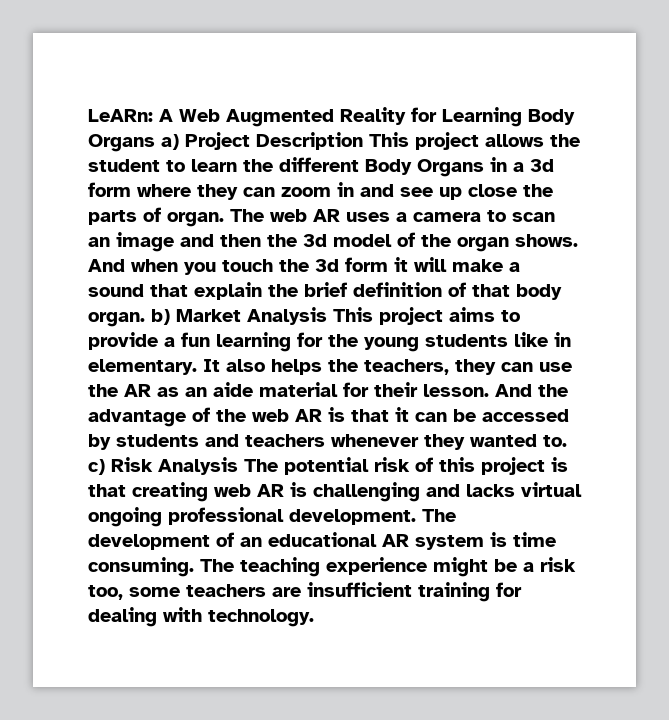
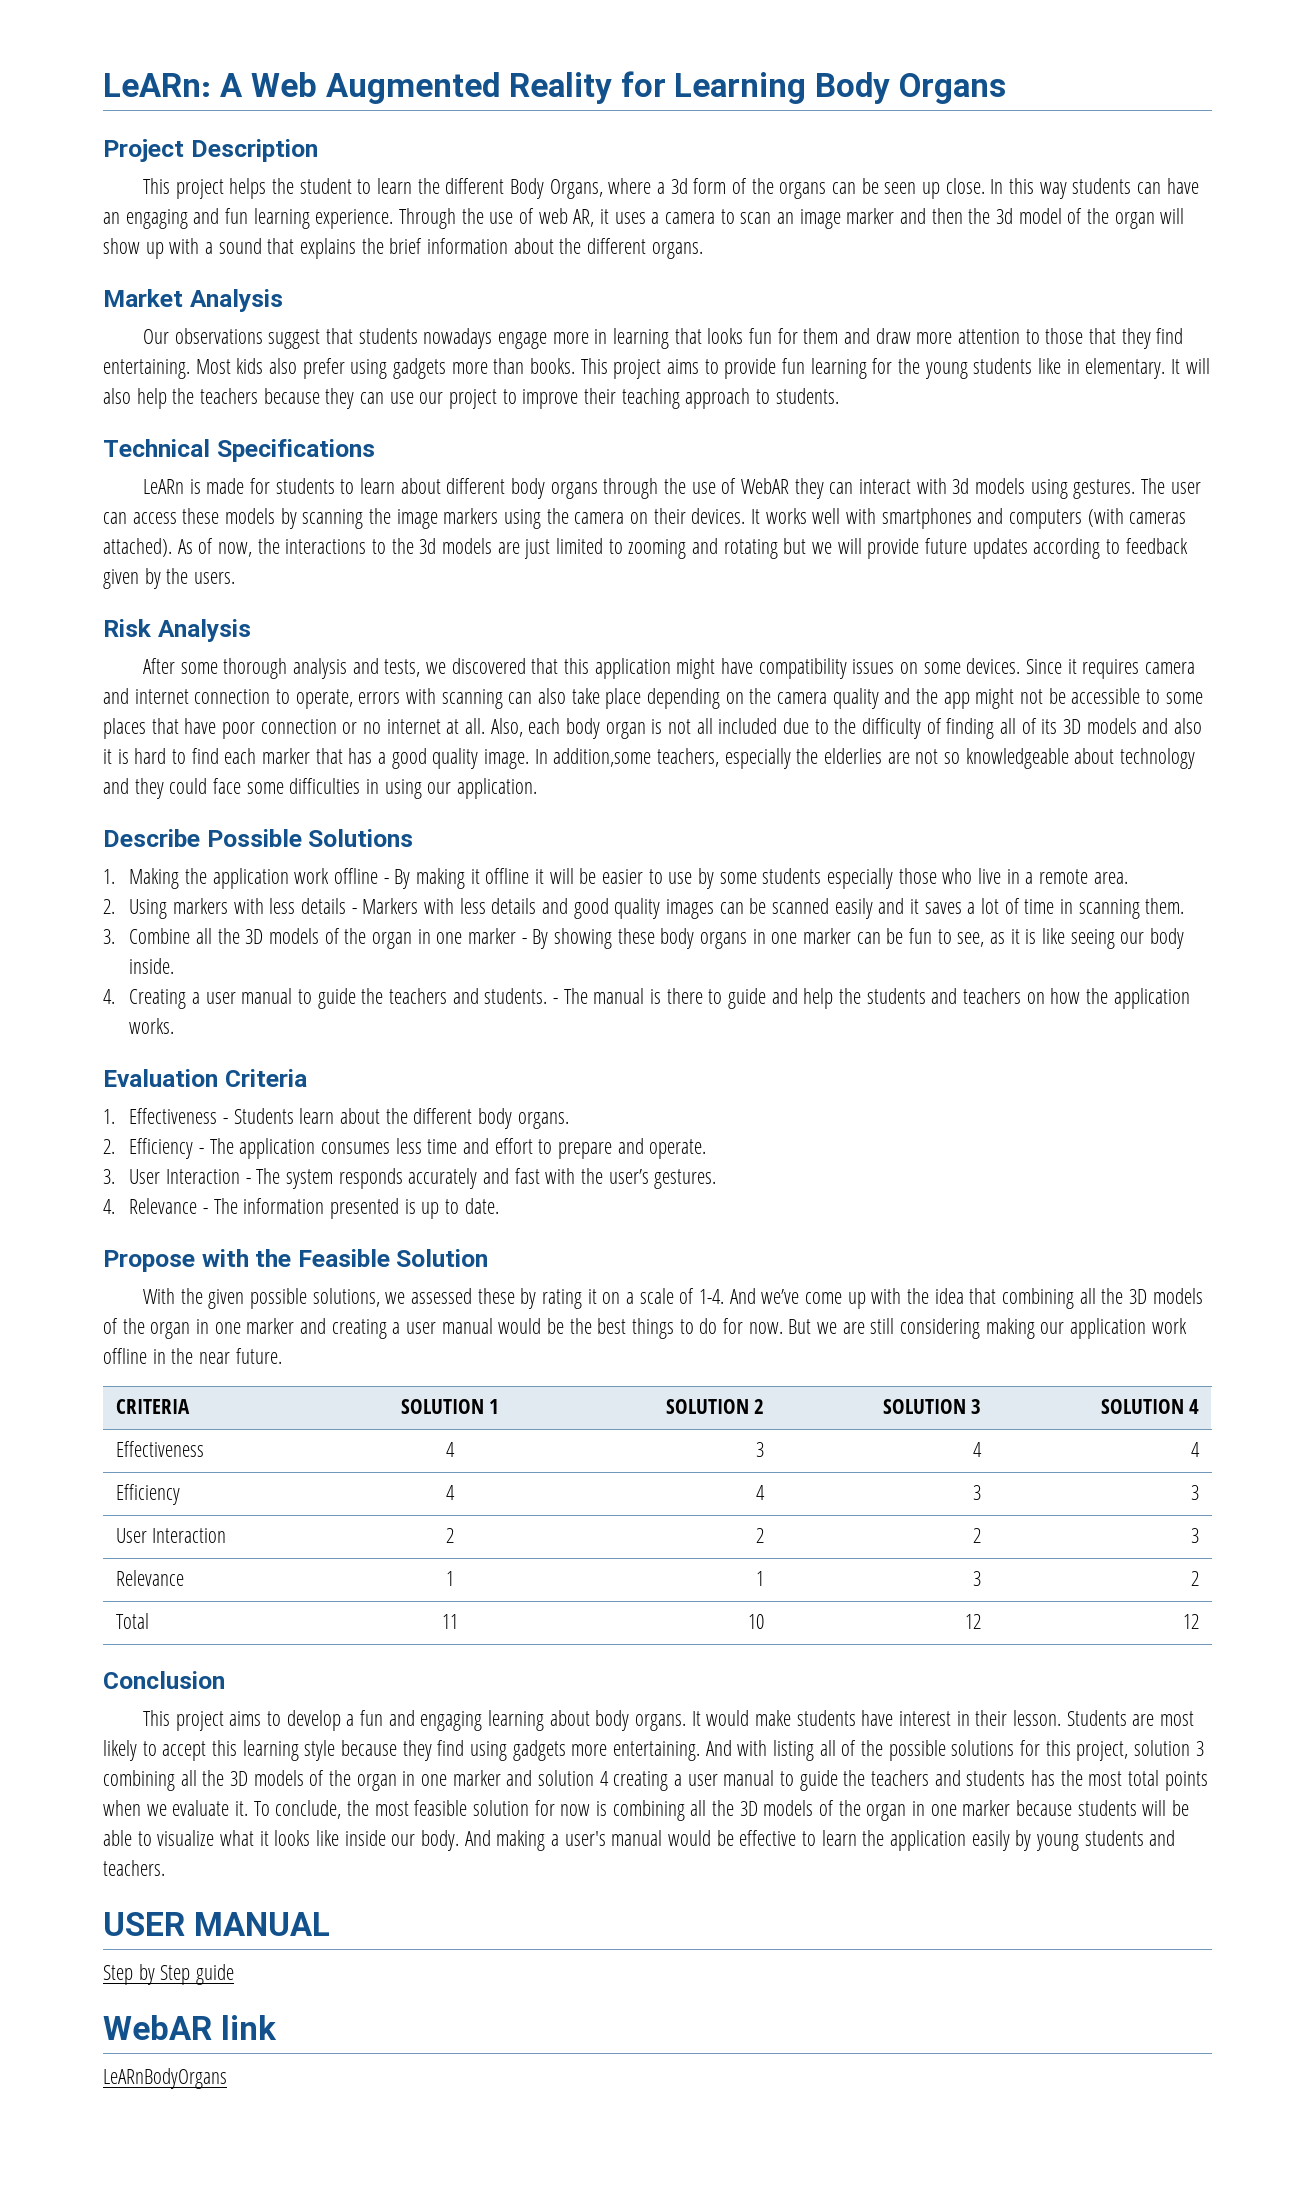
- LeARn: A Web Augmented Reality for Learning Body Organs a) Project Description This project allows the student to learn the different Body Organs in a 3d form where they can zoom in and see up close the parts of organ. The web AR uses a camera to scan an image and then the 3d model of the organ shows. And when you touch the 3d form it will make a sound that explain the brief definition of that body organ. b) Market Analysis This project aims to provide a fun learning for the young students like in elementary.
+ LeARn: A Web Augmented Reality for Learning Body Organs
+ Project Description
+ This project helps the student to learn the different Body Organs, where a 3d form of the organs can be seen up close. In this way students can have an engaging and fun learning experience. Through the use of web AR, it uses a camera to scan an image marker and then the 3d model of the organ will show up with a sound that explains the brief information about the different organs.
+ Market Analysis
+ Our observations suggest that students nowadays engage more in learning that looks fun for them and draw more attention to those that they find entertaining. Most kids also prefer using gadgets more than books. This project aims to provide fun learning for the young students like in elementary.
- It also helps the teachers, they can use the AR as an aide material for their lesson. And the advantage of the web AR is that it can be accessed by students and teachers whenever they wanted to. c) Risk Analysis The potential risk of this project is that creating web AR is challenging and lacks virtual ongoing professional development. The development of an educational AR system is time consuming. The teaching experience might be a risk too, some teachers are insufficient training for dealing with technology.
+ It will also help the teachers because they can use our project to improve their teaching approach to students.
+ Technical Specifications
+ LeARn is made for students to learn about different body organs through the use of WebAR they can interact with 3d models using gestures. The user can access these models by scanning the image markers using the camera on their devices. It works well with smartphones and computers (with cameras attached). As of now, the interactions to the 3d models are just limited to zooming and rotating but we will provide future updates according to feedback given by the users.
+ Risk Analysis
+ After some thorough analysis and tests, we discovered that this application might have compatibility issues on some devices. Since it requires camera and internet connection to operate, errors with scanning can also take place depending on the camera quality and the app might not be accessible to some places that have poor connection or no internet at all. Also, each body organ is not all included due to the difficulty of finding all of its 3D models and also it is hard to find each marker that has a good quality image. In addition,some teachers, especially the elderlies are not so knowledgeable about technology and they could face some difficulties in using our application.
+ Describe Possible Solutions
+ 1. Making the application work offline - By making it offline it will be easier to use by some students especially those who live in a remote area.
+ 2. Using markers with less details - Markers with less details and good quality images can be scanned easily and it saves a lot of time in scanning them.
+ 3. Combine all the 3D models of the organ in one marker - By showing these body organs in one marker can be fun to see, as it is like seeing our body inside.
+ 4. Creating a user manual to guide the teachers and students. - The manual is there to guide and help the students and teachers on how the application works.
+ Evaluation Criteria
+ 1. Effectiveness - Students learn about the different body organs.
+ 2. Efficiency - The application consumes less time and effort to prepare and operate.
+ 3. User Interaction - The system responds accurately and fast with the user’s gestures.
+ 4. Relevance - The information presented is up to date.
+ Propose with the Feasible Solution
+ With the given possible solutions, we assessed these by rating it on a scale of 1-4. And we’ve come up with the idea that combining all the 3D models of the organ in one marker and creating a user manual would be the best things to do for now. But we are still considering making our application work offline in the near future.
+ CRITERIA | SOLUTION 1 | SOLUTION 2 | SOLUTION 3 | SOLUTION 4
+ Effectiveness | 4 | 3 | 4 | 4
+ Efficiency | 4 | 4 | 3 | 3
+ User Interaction | 2 | 2 | 2 | 3
+ Relevance | 1 | 1 | 3 | 2
+ Total | 11 | 10 | 12 | 12
+ Conclusion
+ This project aims to develop a fun and engaging learning about body organs. It would make students have interest in their lesson. Students are most likely to accept this learning style because they find using gadgets more entertaining. And with listing all of the possible solutions for this project, solution 3 combining all the 3D models of the organ in one marker and solution 4 creating a user manual to guide the teachers and students has the most total points when we evaluate it. To conclude, the most feasible solution for now is combining all the 3D models of the organ in one marker because students will be able to visualize what it looks like inside our body. And making a user's manual would be effective to learn the application easily by young students and teachers.
+ USER MANUAL
+ Step by Step guide
+ WebAR link
+ LeARnBodyOrgans

